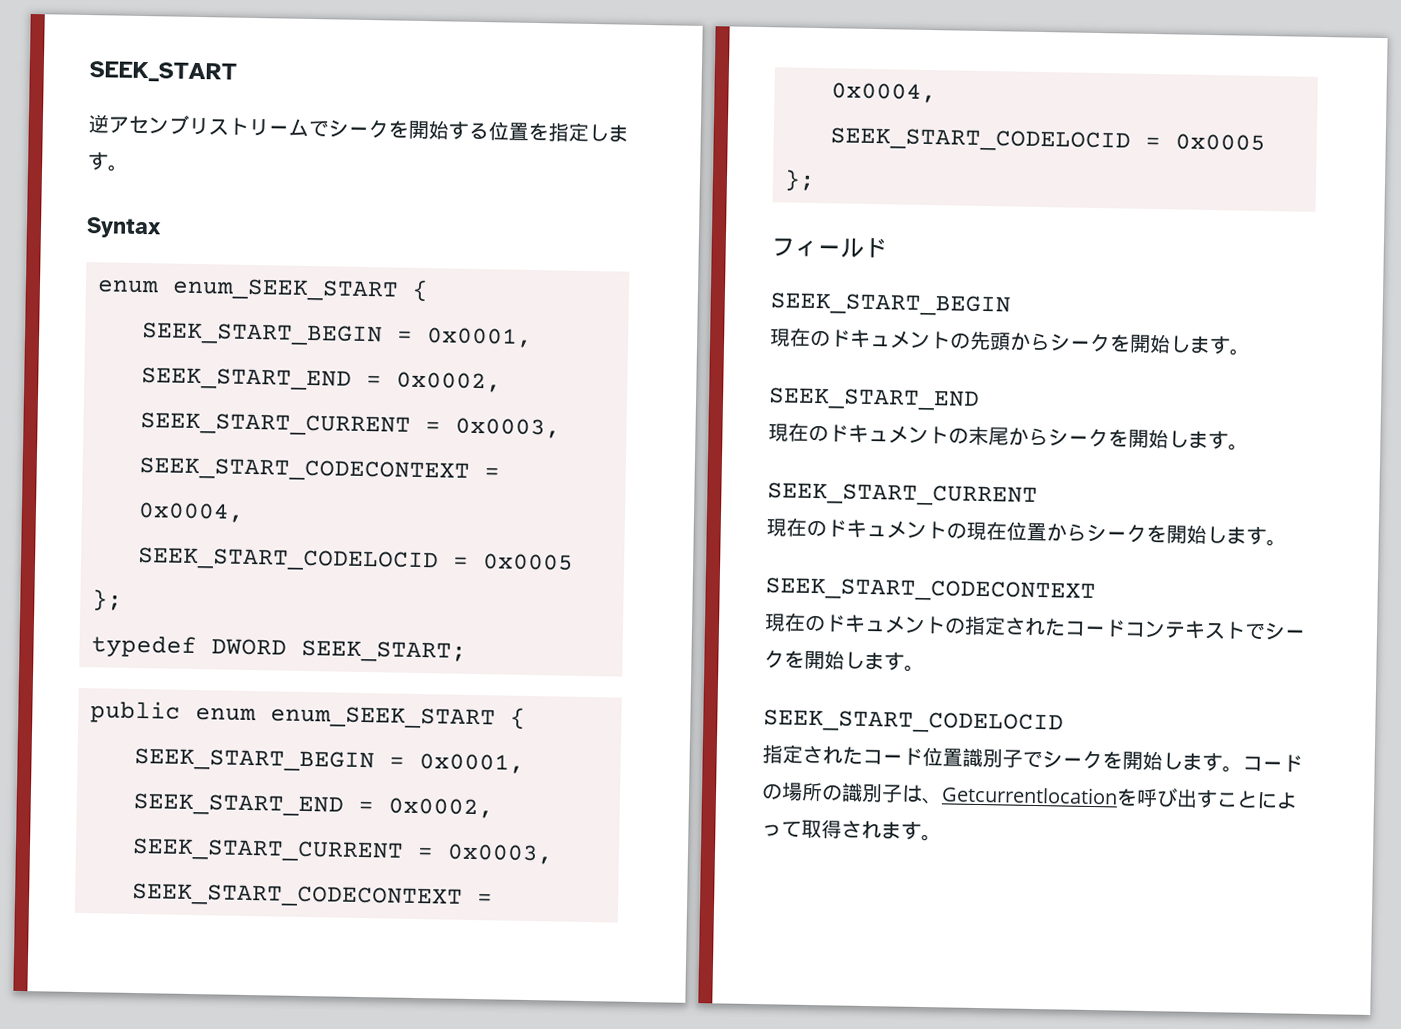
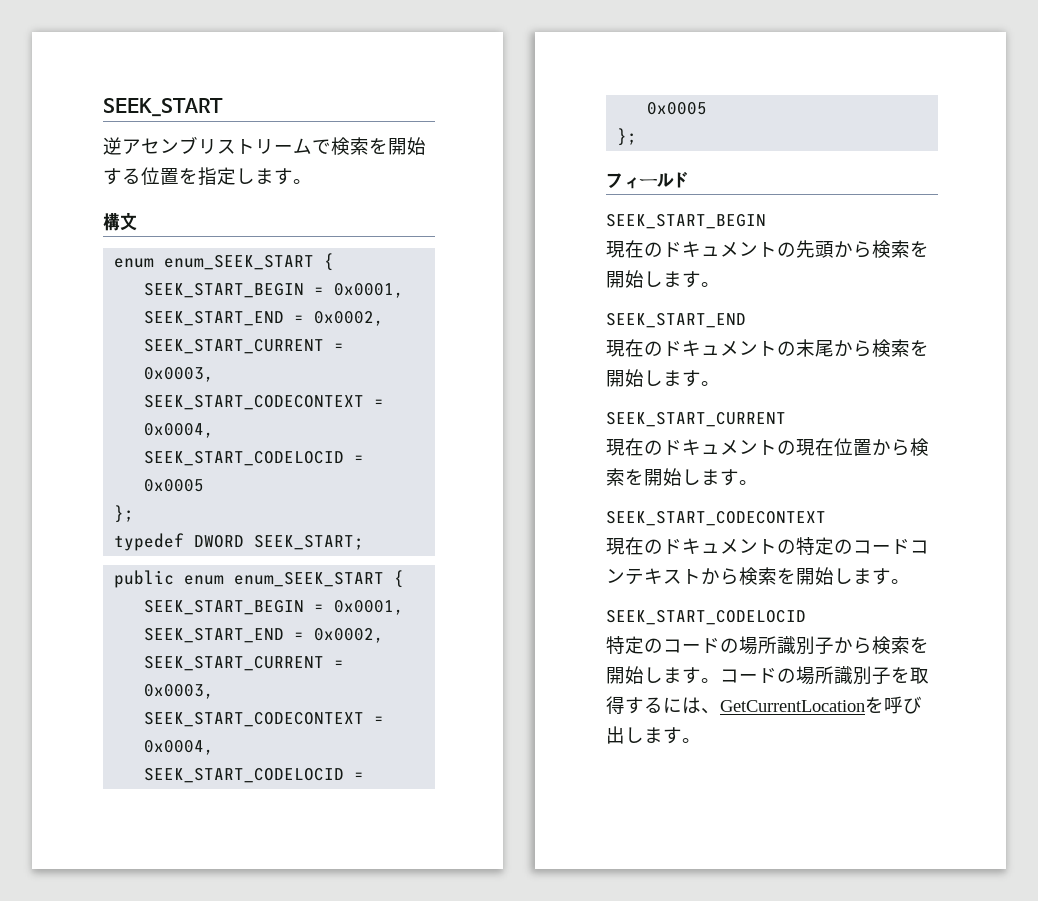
- 逆アセンブリストリームでシークを開始する位置を指定します。
+ 逆アセンブリストリームで検索を開始する位置を指定します。
- Syntax
+ 構文
- 現在のドキュメントの先頭からシークを開始します。
+ 現在のドキュメントの先頭から検索を開始します。
- 現在のドキュメントの末尾からシークを開始します。
+ 現在のドキュメントの末尾から検索を開始します。
- 現在のドキュメントの現在位置からシークを開始します。
+ 現在のドキュメントの現在位置から検索を開始します。
- 現在のドキュメントの指定されたコードコンテキストでシークを開始します。
+ 現在のドキュメントの特定のコードコンテキストから検索を開始します。
- 指定されたコード位置識別子でシークを開始します。
+ 特定のコードの場所識別子から検索を開始します。
- コードの場所の識別子は、Getcurrentlocationを呼び出すことによって取得されます。
+ コードの場所識別子を取得するには、GetCurrentLocationを呼び出します。

